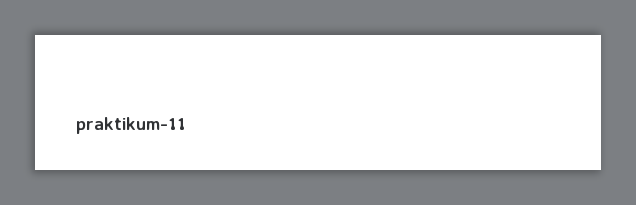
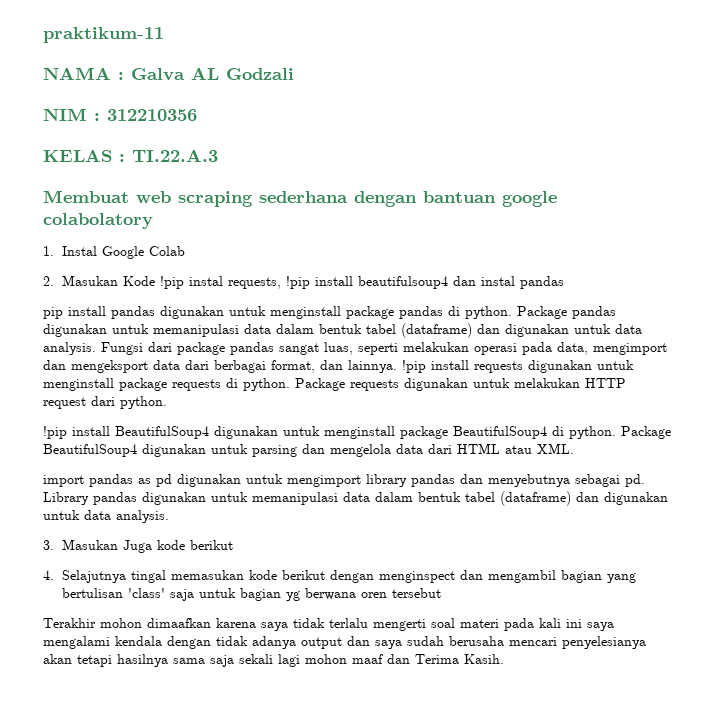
+ NAMA : Galva AL Godzali
+ NIM : 312210356
+ KELAS : TI.22.A.3
+ Membuat web scraping sederhana dengan bantuan google colabolatory
+ 1. Instal Google Colab
+ 2. Masukan Kode !pip instal requests, !pip install beautifulsoup4 dan instal pandas
+ pip install pandas digunakan untuk menginstall package pandas di python. Package pandas digunakan untuk memanipulasi data dalam bentuk tabel (dataframe) dan digunakan untuk data analysis. Fungsi dari package pandas sangat luas, seperti melakukan operasi pada data, mengimport dan mengeksport data dari berbagai format, dan lainnya. !pip install requests digunakan untuk menginstall package requests di python. Package requests digunakan untuk melakukan HTTP request dari python.
+ !pip install BeautifulSoup4 digunakan untuk menginstall package BeautifulSoup4 di python. Package BeautifulSoup4 digunakan untuk parsing dan mengelola data dari HTML atau XML.
+ import pandas as pd digunakan untuk mengimport library pandas dan menyebutnya sebagai pd. Library pandas digunakan untuk memanipulasi data dalam bentuk tabel (dataframe) dan digunakan untuk data analysis.
+ 3. Masukan Juga kode berikut
+ 4. Selajutnya tingal memasukan kode berikut dengan menginspect dan mengambil bagian yang bertulisan 'class' saja untuk bagian yg berwana oren tersebut
+ Terakhir mohon dimaafkan karena saya tidak terlalu mengerti soal materi pada kali ini saya mengalami kendala dengan tidak adanya output dan saya sudah berusaha mencari penyelesianya akan tetapi hasilnya sama saja sekali lagi mohon maaf dan Terima Kasih.

